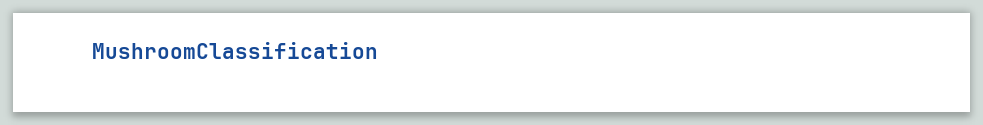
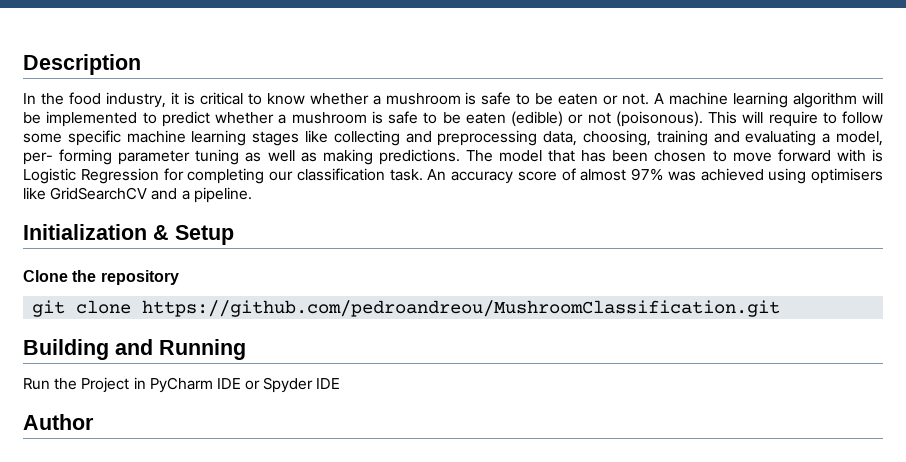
- MushroomClassification
+ Description
+ In the food industry, it is critical to know whether a mushroom is safe to be eaten or not. A machine learning algorithm will be implemented to predict whether a mushroom is safe to be eaten (edible) or not (poisonous). This will require to follow some specific machine learning stages like collecting and preprocessing data, choosing, training and evaluating a model, per- forming parameter tuning as well as making predictions. The model that has been chosen to move forward with is Logistic Regression for completing our classification task. An accuracy score of almost 97% was achieved using optimisers like GridSearchCV and a pipeline.
+ Initialization & Setup
+ Clone the repository
+ git clone https://github.com/pedroandreou/MushroomClassification.git
+ Building and Running
+ Run the Project in PyCharm IDE or Spyder IDE
+ Author

